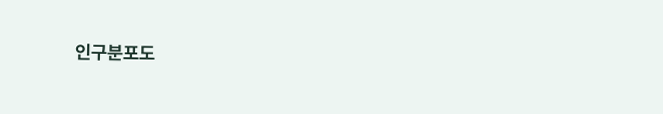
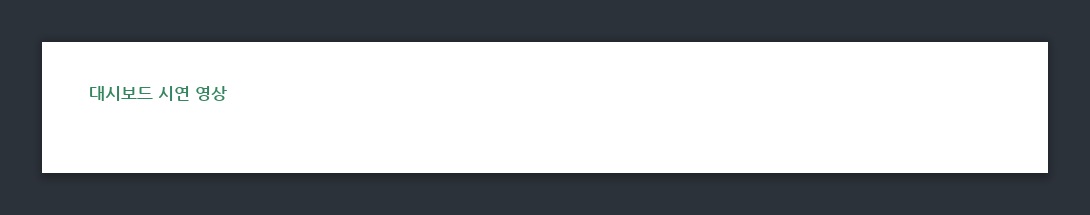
- 인구분포도
+ 대시보드 시연 영상

